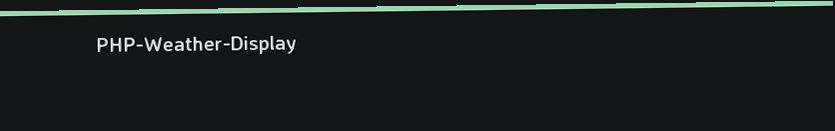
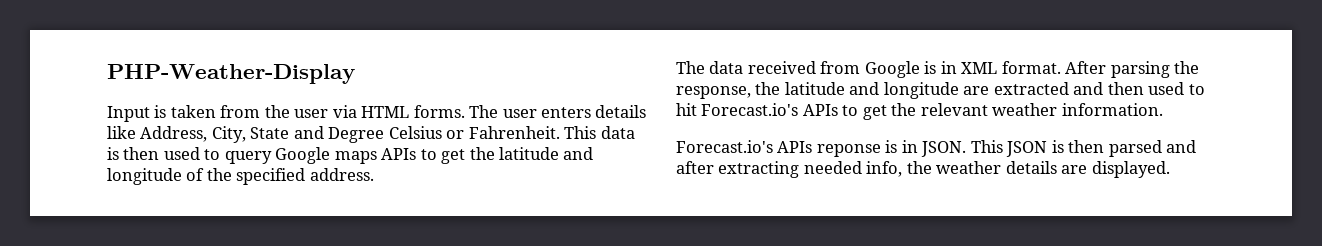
+ Input is taken from the user via HTML forms. The user enters details like Address, City, State and Degree Celsius or Fahrenheit. This data is then used to query Google maps APIs to get the latitude and longitude of the specified address.
+ The data received from Google is in XML format. After parsing the response, the latitude and longitude are extracted and then used to hit Forecast.io's APIs to get the relevant weather information.
+ Forecast.io's APIs reponse is in JSON. This JSON is then parsed and after extracting needed info, the weather details are displayed.

